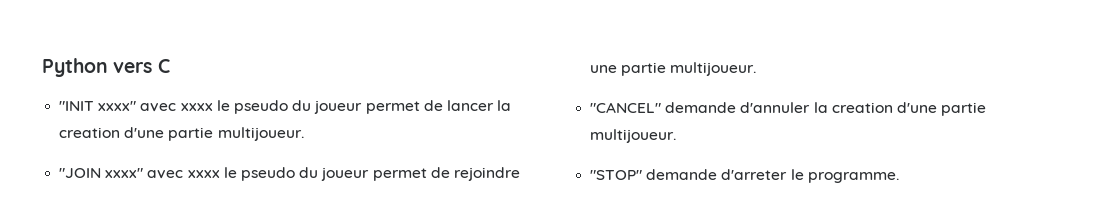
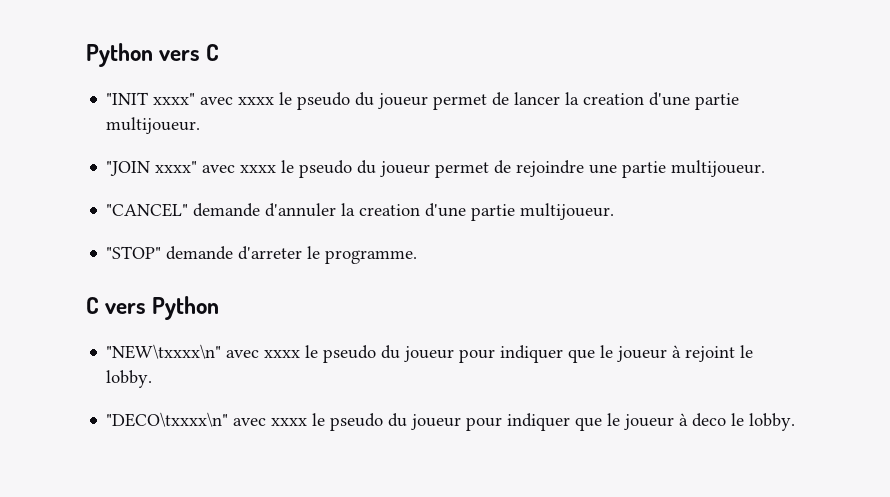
+ C vers Python
+ "NEW\txxxx\n" avec xxxx le pseudo du joueur pour indiquer que le joueur à rejoint le lobby.
+ "DECO\txxxx\n" avec xxxx le pseudo du joueur pour indiquer que le joueur à deco le lobby.

